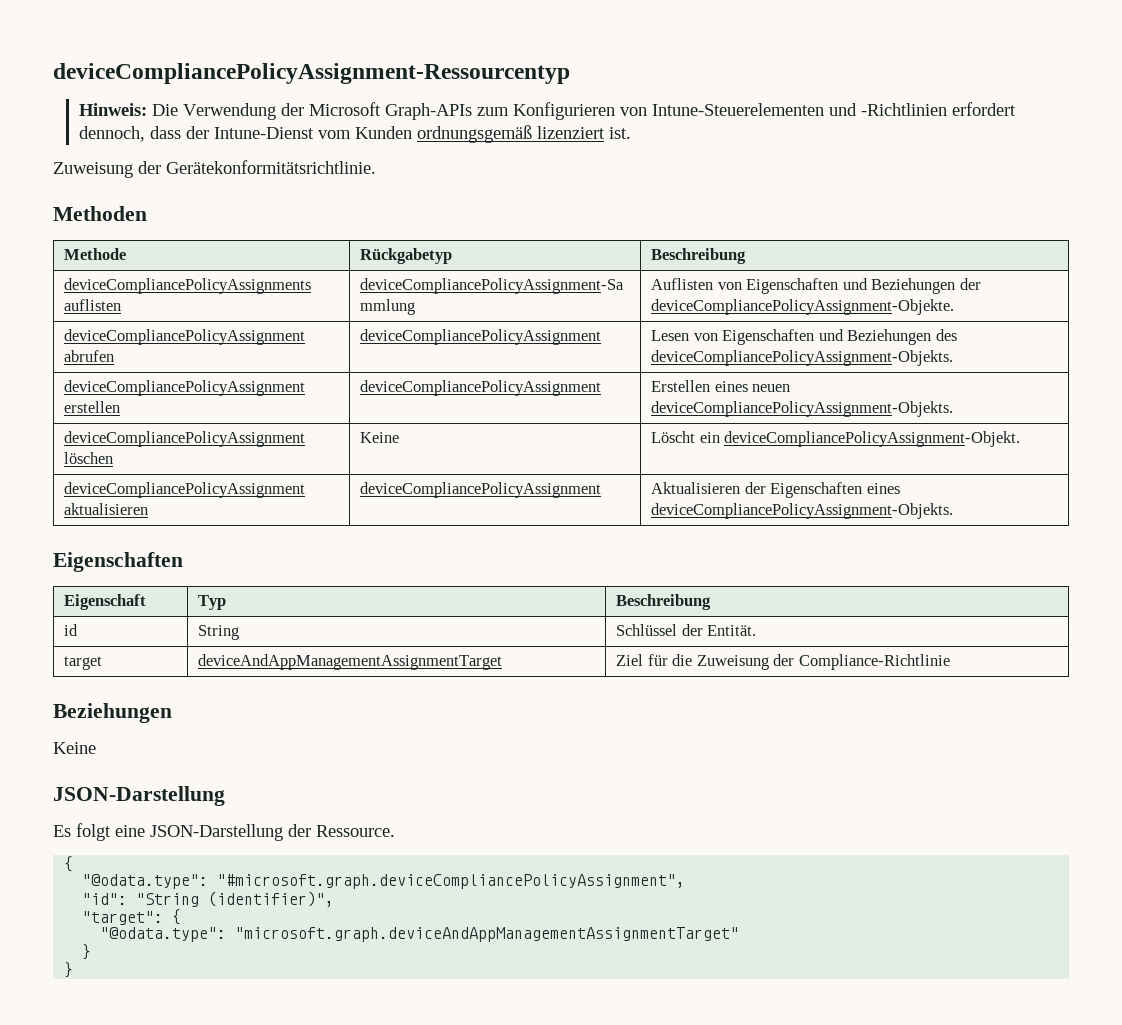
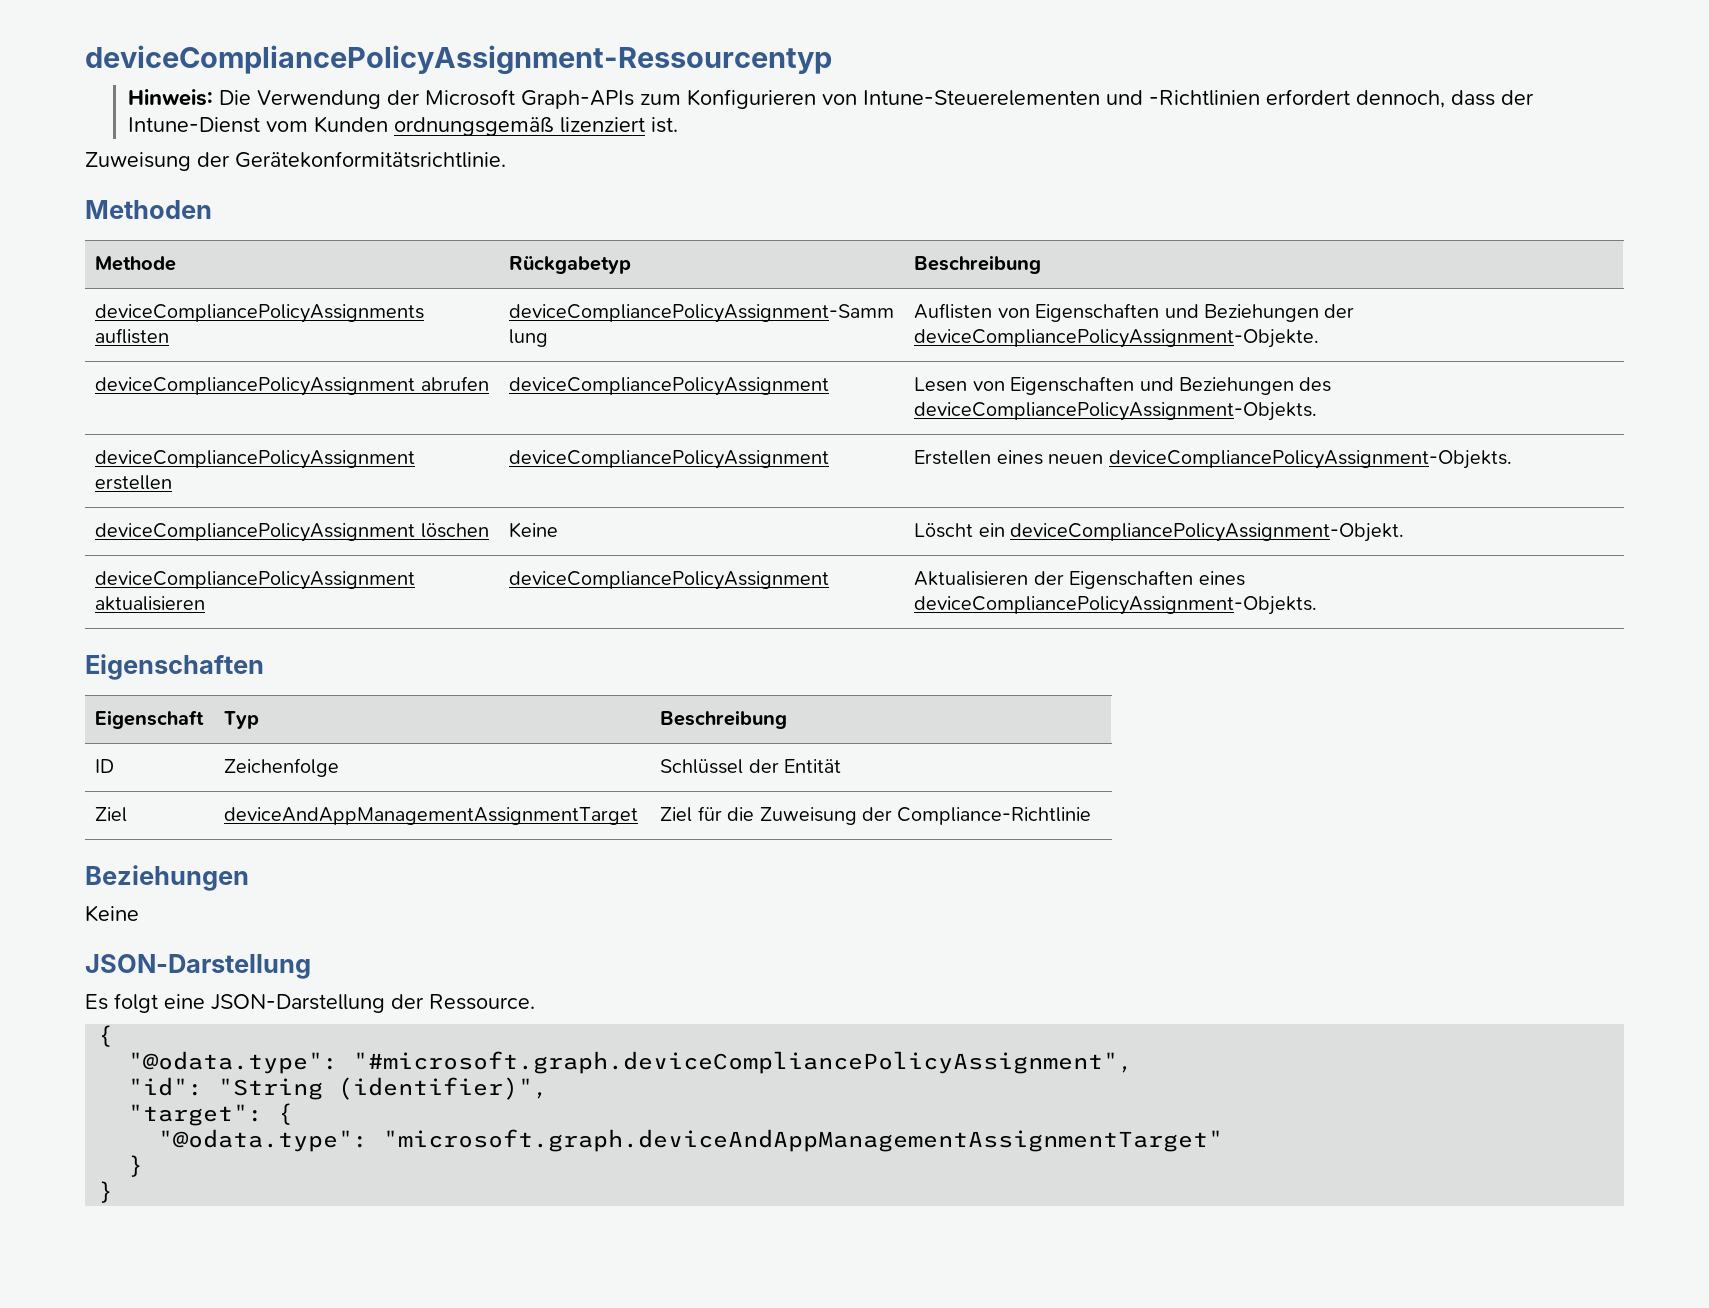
- id | String | Schlüssel der Entität.
- target | deviceAndAppManagementAssignmentTarget | Ziel für die Zuweisung der Compliance-Richtlinie
+ ID | Zeichenfolge | Schlüssel der Entität
+ Ziel | deviceAndAppManagementAssignmentTarget | Ziel für die Zuweisung der Compliance-Richtlinie

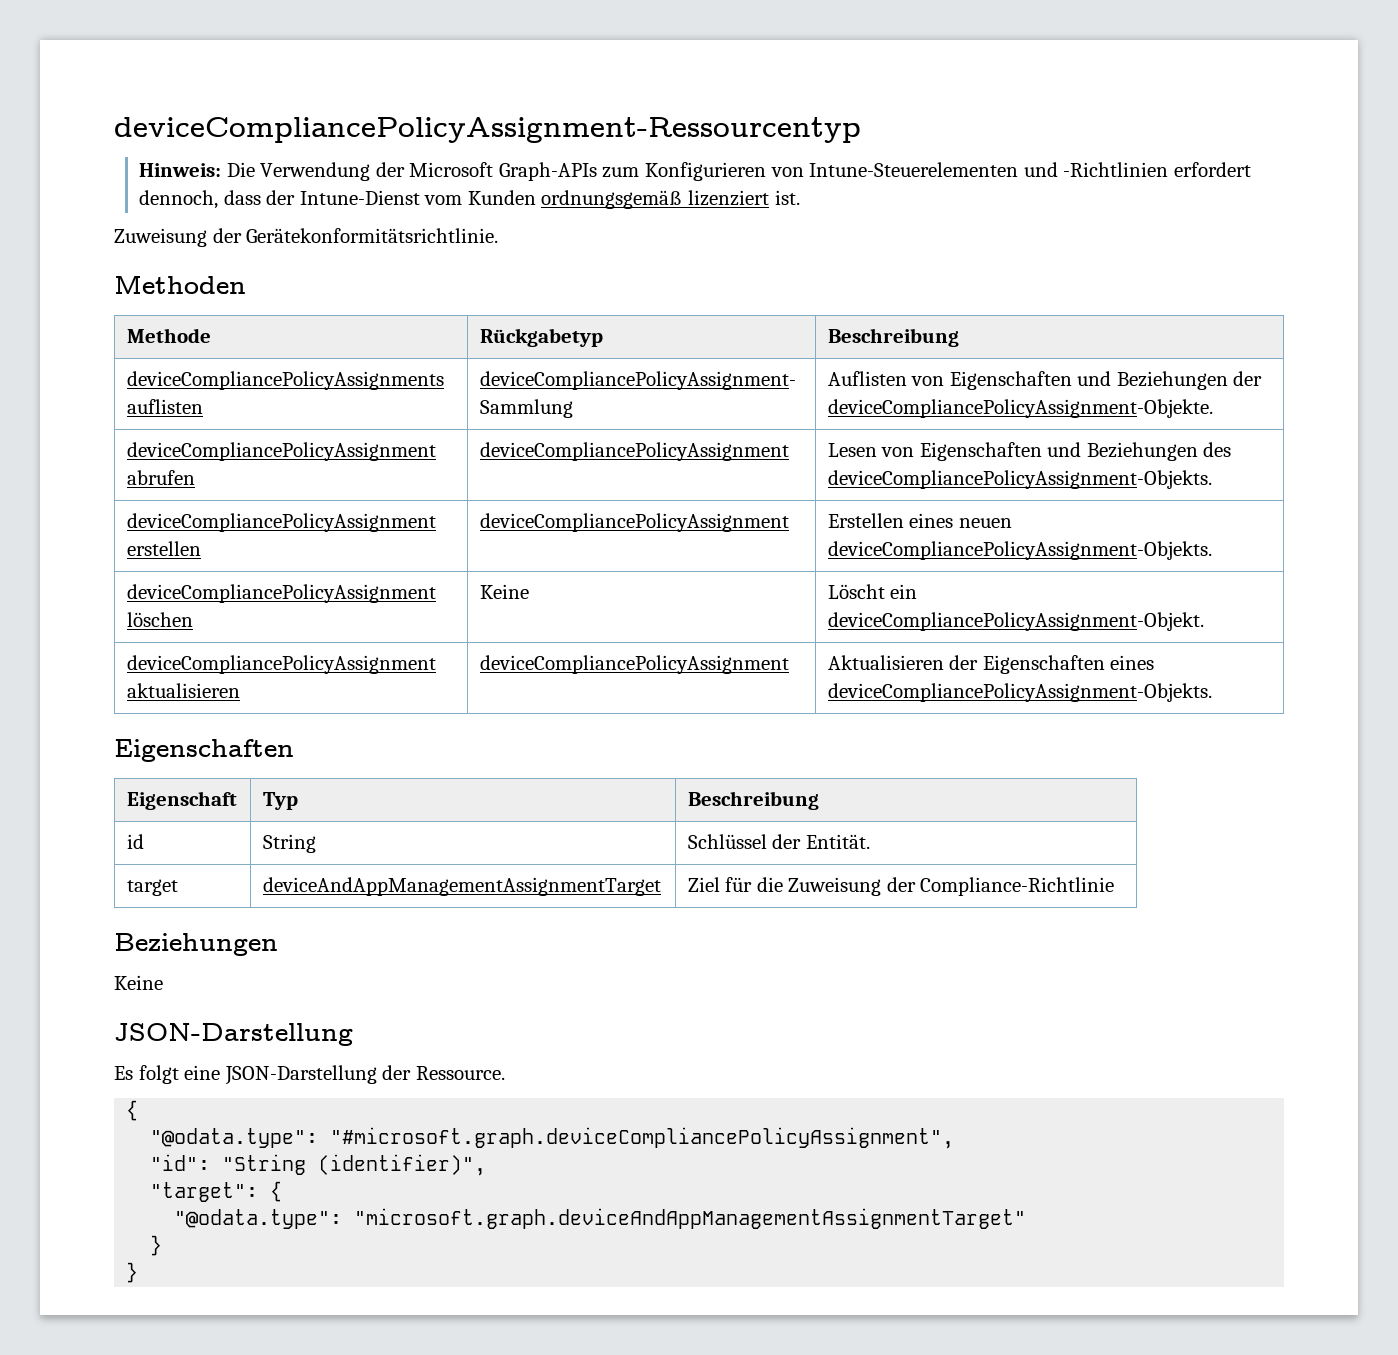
- ID | Zeichenfolge | Schlüssel der Entität
- Ziel | deviceAndAppManagementAssignmentTarget | Ziel für die Zuweisung der Compliance-Richtlinie
+ id | String | Schlüssel der Entität.
+ target | deviceAndAppManagementAssignmentTarget | Ziel für die Zuweisung der Compliance-Richtlinie

